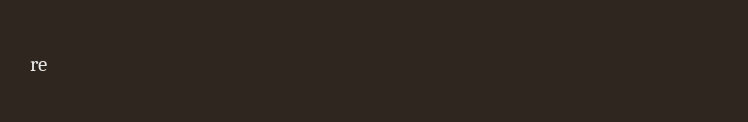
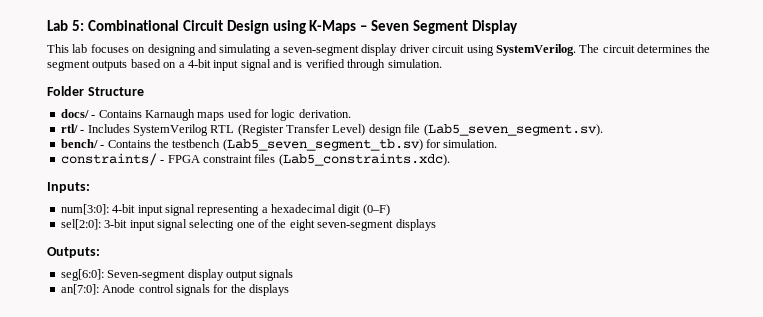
- re
+ Lab 5: Combinational Circuit Design using K-Maps – Seven Segment Display
+ This lab focuses on designing and simulating a seven-segment display driver circuit using SystemVerilog. The circuit determines the segment outputs based on a 4-bit input signal and is verified through simulation.
+ Folder Structure
+ docs/ - Contains Karnaugh maps used for logic derivation.
+ rtl/ - Includes SystemVerilog RTL (Register Transfer Level) design file (Lab5_seven_segment.sv).
+ bench/ - Contains the testbench (Lab5_seven_segment_tb.sv) for simulation.
+ constraints/ - FPGA constraint files (Lab5_constraints.xdc).
+ Inputs:
+ num[3:0]: 4-bit input signal representing a hexadecimal digit (0–F)
+ sel[2:0]: 3-bit input signal selecting one of the eight seven-segment displays
+ Outputs:
+ seg[6:0]: Seven-segment display output signals
+ an[7:0]: Anode control signals for the displays

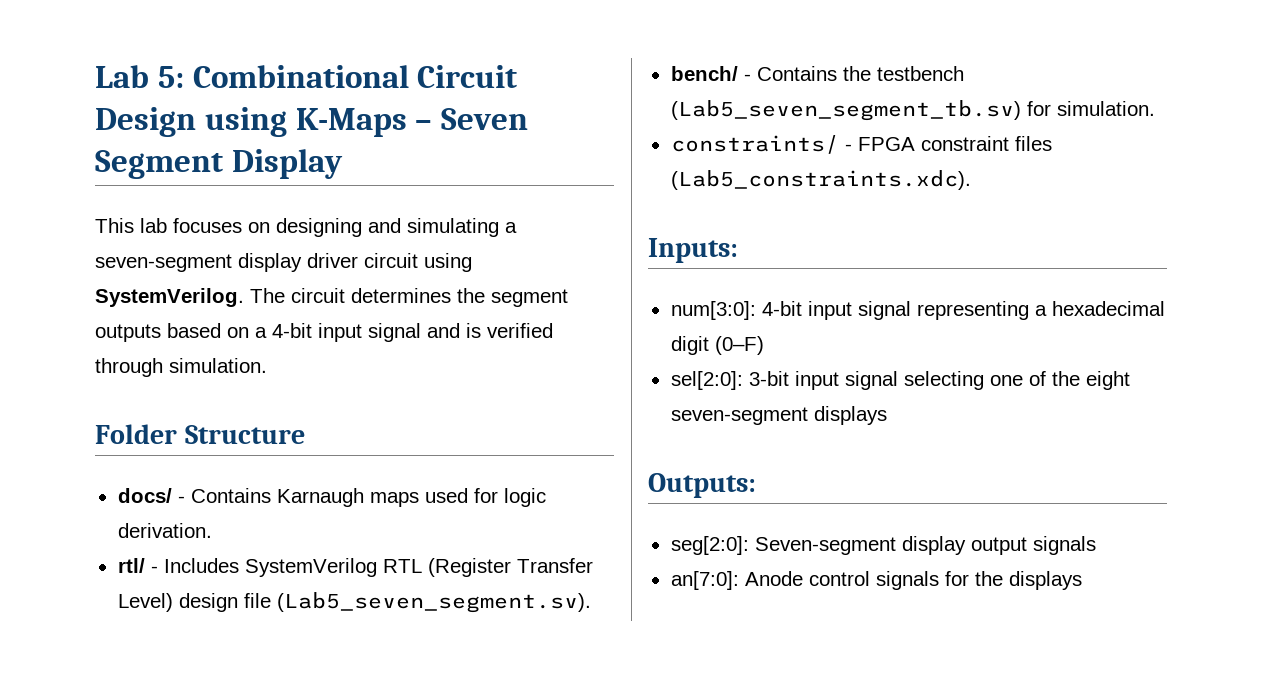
- seg[6:0]: Seven-segment display output signals
+ seg[2:0]: Seven-segment display output signals

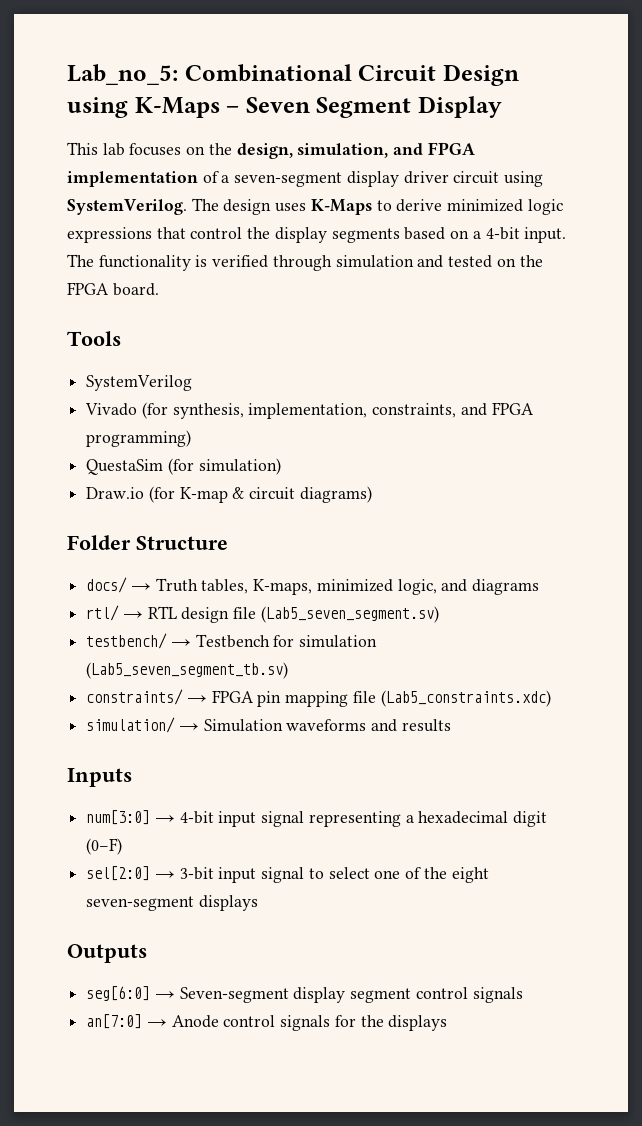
- Lab 5: Combinational Circuit Design using K-Maps – Seven Segment Display
+ Lab_no_5: Combinational Circuit Design using K-Maps – Seven Segment Display
- This lab focuses on designing and simulating a seven-segment display driver circuit using SystemVerilog.
+ This lab focuses on the design, simulation, and FPGA implementation of a seven-segment display driver circuit using SystemVerilog.
- The circuit determines the segment outputs based on a 4-bit input signal and is verified through simulation.
+ The design uses K-Maps to derive minimized logic expressions that control the display segments based on a 4-bit input. The functionality is verified through simulation and tested on the FPGA board.
+ Tools
+ SystemVerilog
+ Vivado (for synthesis, implementation, constraints, and FPGA programming)
+ QuestaSim (for simulation)
+ Draw.io (for K-map & circuit diagrams)
  Folder Structure
- docs/ - Contains Karnaugh maps used for logic derivation.
- rtl/ - Includes SystemVerilog RTL (Register Transfer Level) design file (Lab5_seven_segment.sv).
- bench/ - Contains the testbench (Lab5_seven_segment_tb.sv) for simulation.
+ docs/ → Truth tables, K-maps, minimized logic, and diagrams
+ rtl/ → RTL design file (Lab5_seven_segment.sv)
+ testbench/ → Testbench for simulation (Lab5_seven_segment_tb.sv)
- constraints/ - FPGA constraint files (Lab5_constraints.xdc).
- Inputs:
- num[3:0]: 4-bit input signal representing a hexadecimal digit (0–F)
+ constraints/ → FPGA pin mapping file (Lab5_constraints.xdc)
+ simulation/ → Simulation waveforms and results
+ Inputs
+ num[3:0] → 4-bit input signal representing a hexadecimal digit (0–F)
- sel[2:0]: 3-bit input signal selecting one of the eight seven-segment displays
+ sel[2:0] → 3-bit input signal to select one of the eight seven-segment displays
- Outputs:
- seg[2:0]: Seven-segment display output signals
+ Outputs
+ seg[6:0] → Seven-segment display segment control signals
- an[7:0]: Anode control signals for the displays
+ an[7:0] → Anode control signals for the displays

